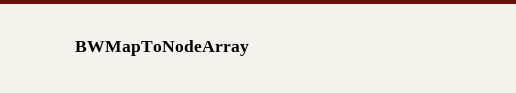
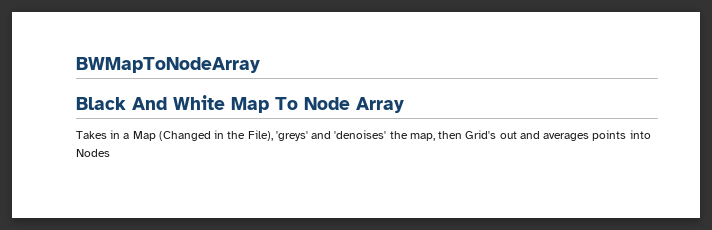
+ Black And White Map To Node Array
+ Takes in a Map (Changed in the File), 'greys' and 'denoises' the map, then Grid's out and averages points into Nodes

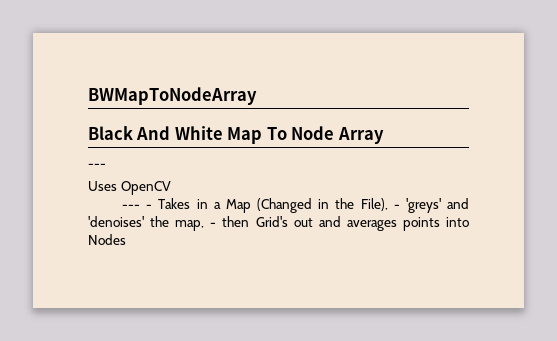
  Black And White Map To Node Array
- Takes in a Map (Changed in the File), 'greys' and 'denoises' the map, then Grid's out and averages points into Nodes
+ ---
+ Uses OpenCV
+ --- - Takes in a Map (Changed in the File), - 'greys' and 'denoises' the map, - then Grid's out and averages points into Nodes

